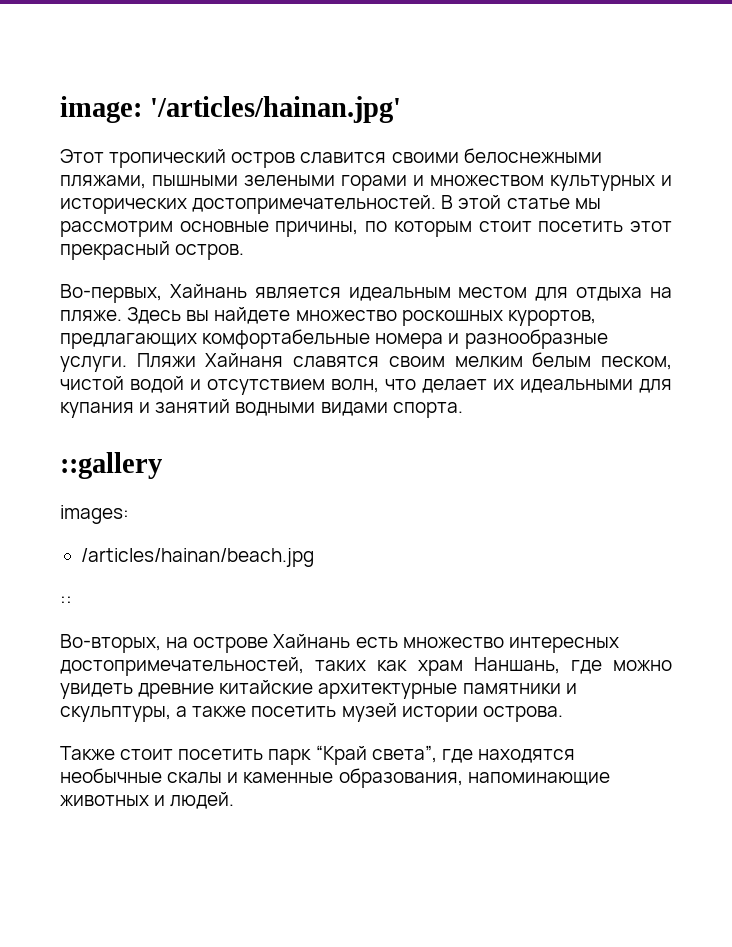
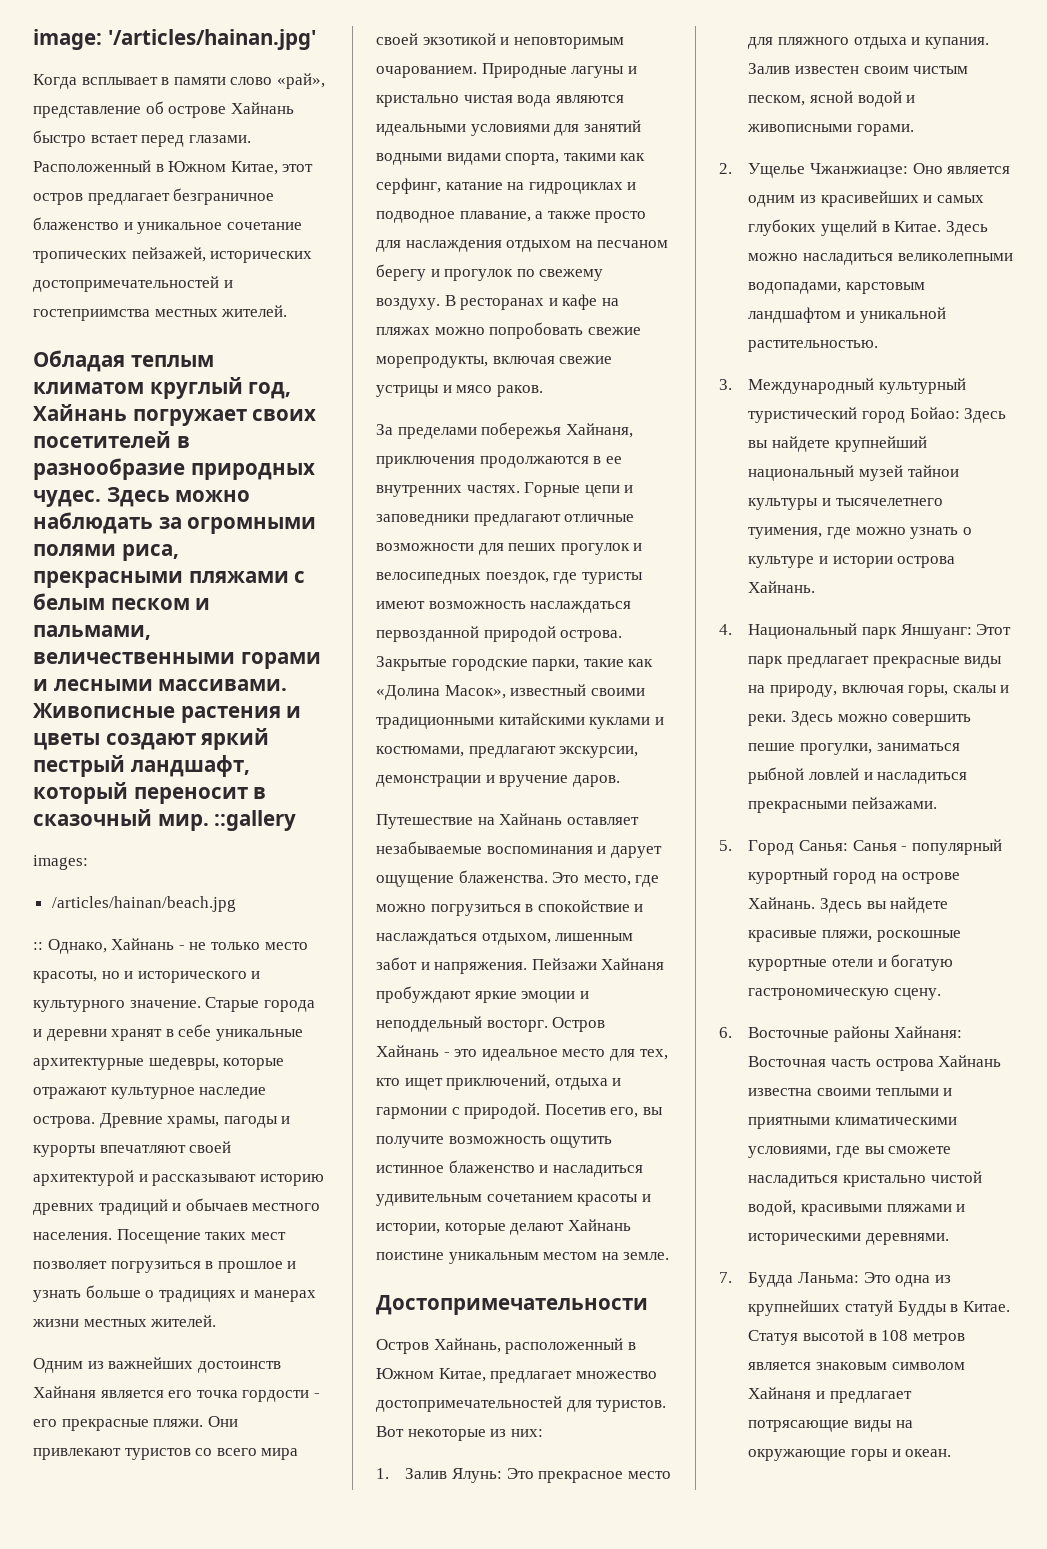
- Этот тропический остров славится своими белоснежными пляжами, пышными зелеными горами и множеством культурных и исторических достопримечательностей. В этой статье мы рассмотрим основные причины, по которым стоит посетить этот прекрасный остров.
- Во-первых, Хайнань является идеальным местом для отдыха на пляже. Здесь вы найдете множество роскошных курортов, предлагающих комфортабельные номера и разнообразные услуги. Пляжи Хайнаня славятся своим мелким белым песком, чистой водой и отсутствием волн, что делает их идеальными для купания и занятий водными видами спорта.
- ::gallery
+ Когда всплывает в памяти слово «рай», представление об острове Хайнань быстро встает перед глазами. Расположенный в Южном Китае, этот остров предлагает безграничное блаженство и уникальное сочетание тропических пейзажей, исторических достопримечательностей и гостеприимства местных жителей.
+ Обладая теплым климатом круглый год, Хайнань погружает своих посетителей в разнообразие природных чудес. Здесь можно наблюдать за огромными полями риса, прекрасными пляжами с белым песком и пальмами, величественными горами и лесными массивами. Живописные растения и цветы создают яркий пестрый ландшафт, который переносит в сказочный мир. ::gallery
  images:
  /articles/hainan/beach.jpg
- ::
- Во-вторых, на острове Хайнань есть множество интересных достопримечательностей, таких как храм Наншань, где можно увидеть древние китайские архитектурные памятники и скульптуры, а также посетить музей истории острова.
- Также стоит посетить парк “Край света”, где находятся необычные скалы и каменные образования, напоминающие животных и людей.
+ :: Однако, Хайнань - не только место красоты, но и исторического и культурного значение. Старые города и деревни хранят в себе уникальные архитектурные шедевры, которые отражают культурное наследие острова. Древние храмы, пагоды и курорты впечатляют своей архитектурой и рассказывают историю древних традиций и обычаев местного населения. Посещение таких мест позволяет погрузиться в прошлое и узнать больше о традициях и манерах жизни местных жителей.
+ Одним из важнейших достоинств Хайнаня является его точка гордости - его прекрасные пляжи. Они привлекают туристов со всего мира своей экзотикой и неповторимым очарованием. Природные лагуны и кристально чистая вода являются идеальными условиями для занятий водными видами спорта, такими как серфинг, катание на гидроциклах и подводное плавание, а также просто для наслаждения отдыхом на песчаном берегу и прогулок по свежему воздуху. В ресторанах и кафе на пляжах можно попробовать свежие морепродукты, включая свежие устрицы и мясо раков.
+ За пределами побережья Хайнаня, приключения продолжаются в ее внутренних частях. Горные цепи и заповедники предлагают отличные возможности для пеших прогулок и велосипедных поездок, где туристы имеют возможность наслаждаться первозданной природой острова. Закрытые городские парки, такие как «Долина Масок», известный своими традиционными китайскими куклами и костюмами, предлагают экскурсии, демонстрации и вручение даров.
+ Путешествие на Хайнань оставляет незабываемые воспоминания и дарует ощущение блаженства. Это место, где можно погрузиться в спокойствие и наслаждаться отдыхом, лишенным забот и напряжения. Пейзажи Хайнаня пробуждают яркие эмоции и неподдельный восторг. Остров Хайнань - это идеальное место для тех, кто ищет приключений, отдыха и гармонии с природой. Посетив его, вы получите возможность ощутить истинное блаженство и насладиться удивительным сочетанием красоты и истории, которые делают Хайнань поистине уникальным местом на земле.
+ Достопримечательности
+ Остров Хайнань, расположенный в Южном Китае, предлагает множество достопримечательностей для туристов. Вот некоторые из них:
+ 1. Залив Ялунь: Это прекрасное место для пляжного отдыха и купания. Залив известен своим чистым песком, ясной водой и живописными горами.
+ 2. Ущелье Чжанжиацзе: Оно является одним из красивейших и самых глубоких ущелий в Китае. Здесь можно насладиться великолепными водопадами, карстовым ландшафтом и уникальной растительностью.
+ 3. Международный культурный туристический город Бойао: Здесь вы найдете крупнейший национальный музей тайнои культуры и тысячелетнего туимения, где можно узнать о культуре и истории острова Хайнань.
+ 4. Национальный парк Яншуанг: Этот парк предлагает прекрасные виды на природу, включая горы, скалы и реки. Здесь можно совершить пешие прогулки, заниматься рыбной ловлей и насладиться прекрасными пейзажами.
+ 5. Город Санья: Санья - популярный курортный город на острове Хайнань. Здесь вы найдете красивые пляжи, роскошные курортные отели и богатую гастрономическую сцену.
+ 6. Восточные районы Хайнаня: Восточная часть острова Хайнань известна своими теплыми и приятными климатическими условиями, где вы сможете насладиться кристально чистой водой, красивыми пляжами и историческими деревнями.
+ 7. Будда Ланьма: Это одна из крупнейших статуй Будды в Китае. Статуя высотой в 108 метров является знаковым символом Хайнаня и предлагает потрясающие виды на окружающие горы и океан.

